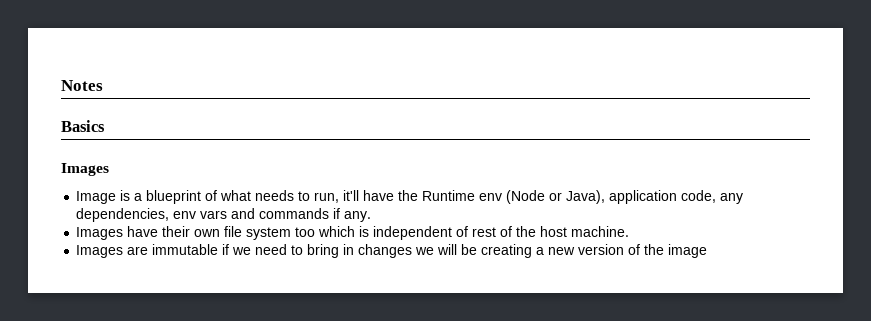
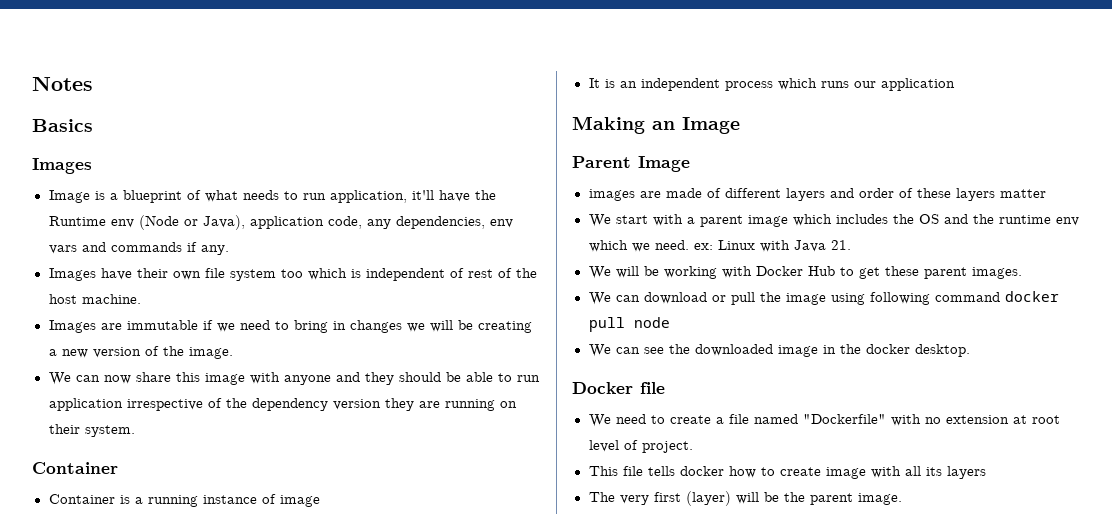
- Image is a blueprint of what needs to run, it'll have the Runtime env (Node or Java), application code, any dependencies, env vars and commands if any.
+ Image is a blueprint of what needs to run application, it'll have the Runtime env (Node or Java), application code, any dependencies, env vars and commands if any.
- Images are immutable if we need to bring in changes we will be creating a new version of the image
+ Images are immutable if we need to bring in changes we will be creating a new version of the image.
+ We can now share this image with anyone and they should be able to run application irrespective of the dependency version they are running on their system.
+ Container
+ Container is a running instance of image
+ It is an independent process which runs our application
+ Making an Image
+ Parent Image
+ images are made of different layers and order of these layers matter
+ We start with a parent image which includes the OS and the runtime env which we need. ex: Linux with Java 21.
+ We will be working with Docker Hub to get these parent images.
+ We can download or pull the image using following command docker pull node
+ We can see the downloaded image in the docker desktop.
+ Docker file
+ We need to create a file named "Dockerfile" with no extension at root level of project.
+ This file tells docker how to create image with all its layers
+ The very first (layer) will be the parent image.

